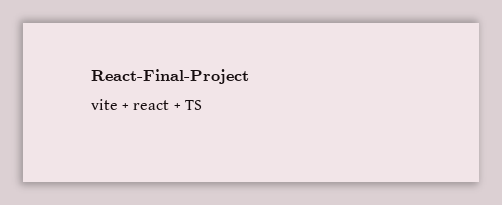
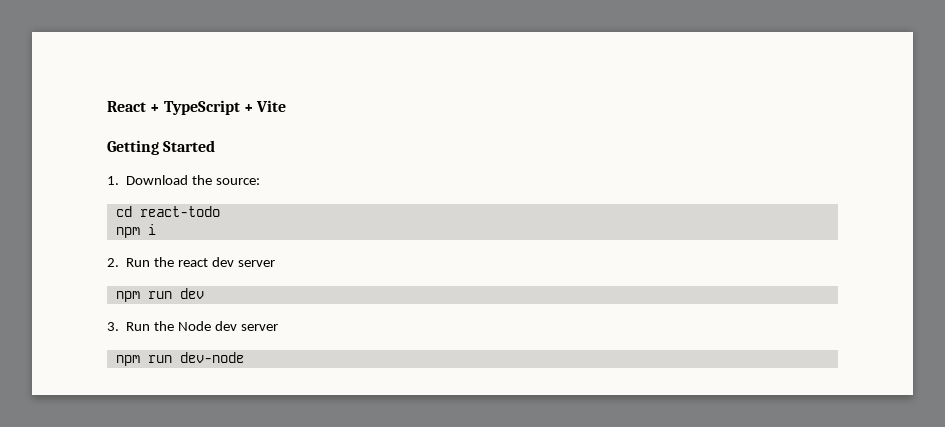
- React-Final-Project
- vite + react + TS
+ React + TypeScript + Vite
+ Getting Started
+ 1. Download the source:
+ cd react-todo
+ npm i
+ 2. Run the react dev server
+ npm run dev
+ 3. Run the Node dev server
+ npm run dev-node

